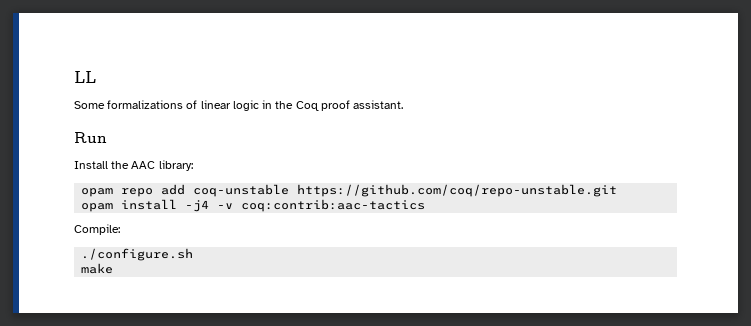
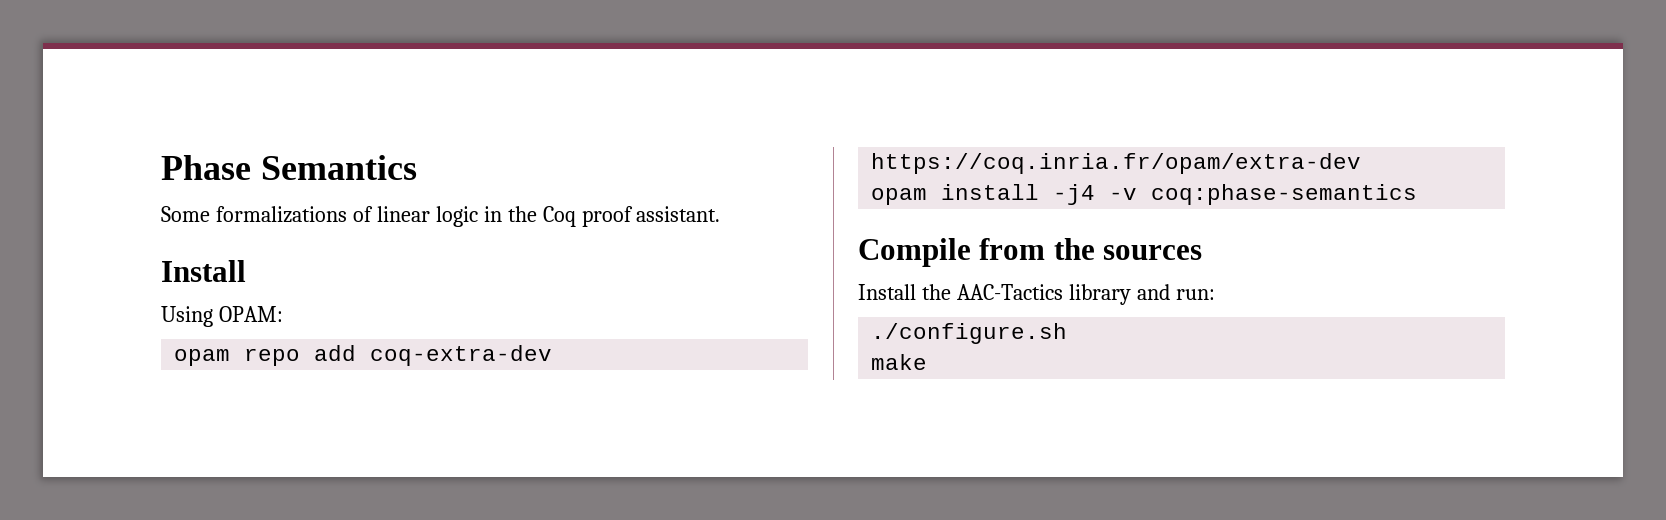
- LL
+ Phase Semantics
  Some formalizations of linear logic in the Coq proof assistant.
- Run
- Install the AAC library:
+ Install
+ Using OPAM:
- opam repo add coq-unstable https://github.com/coq/repo-unstable.git
+ opam repo add coq-extra-dev https://coq.inria.fr/opam/extra-dev
- opam install -j4 -v coq:contrib:aac-tactics
- Compile:
+ opam install -j4 -v coq:phase-semantics
+ Compile from the sources
+ Install the AAC-Tactics library and run:

